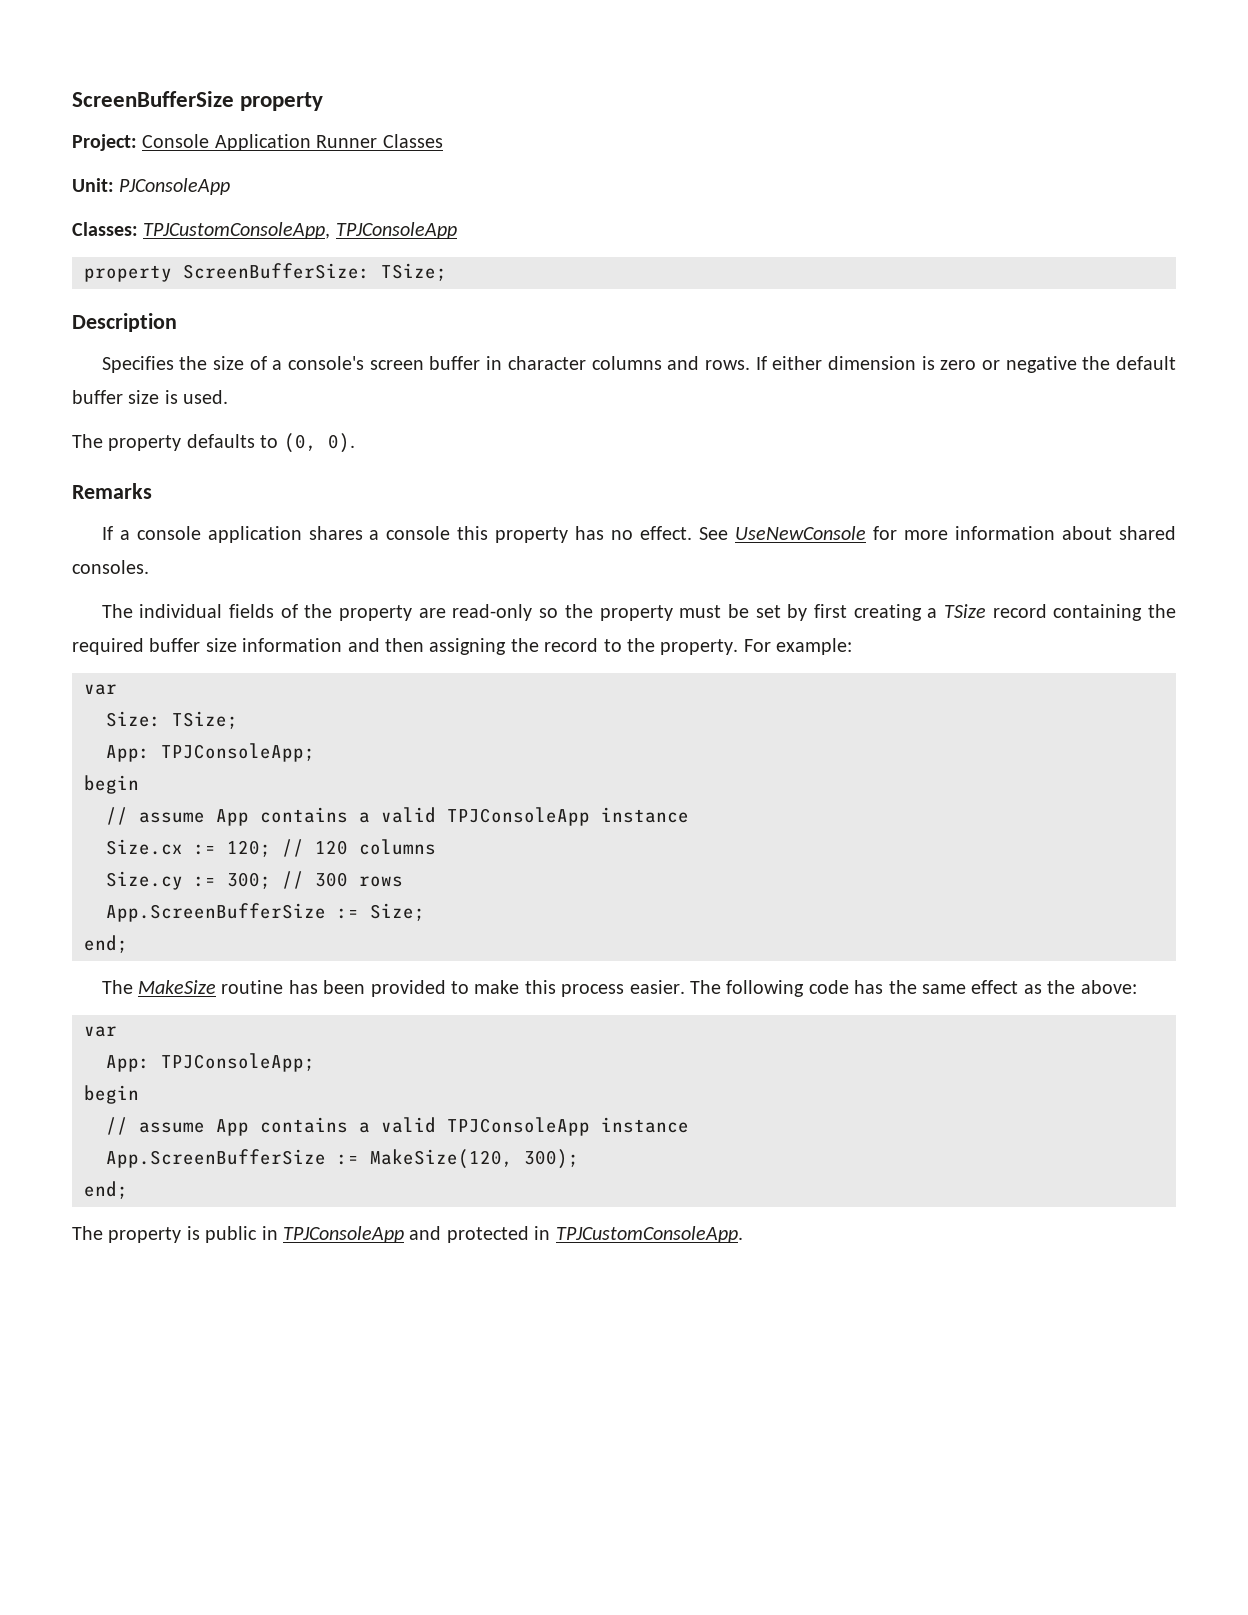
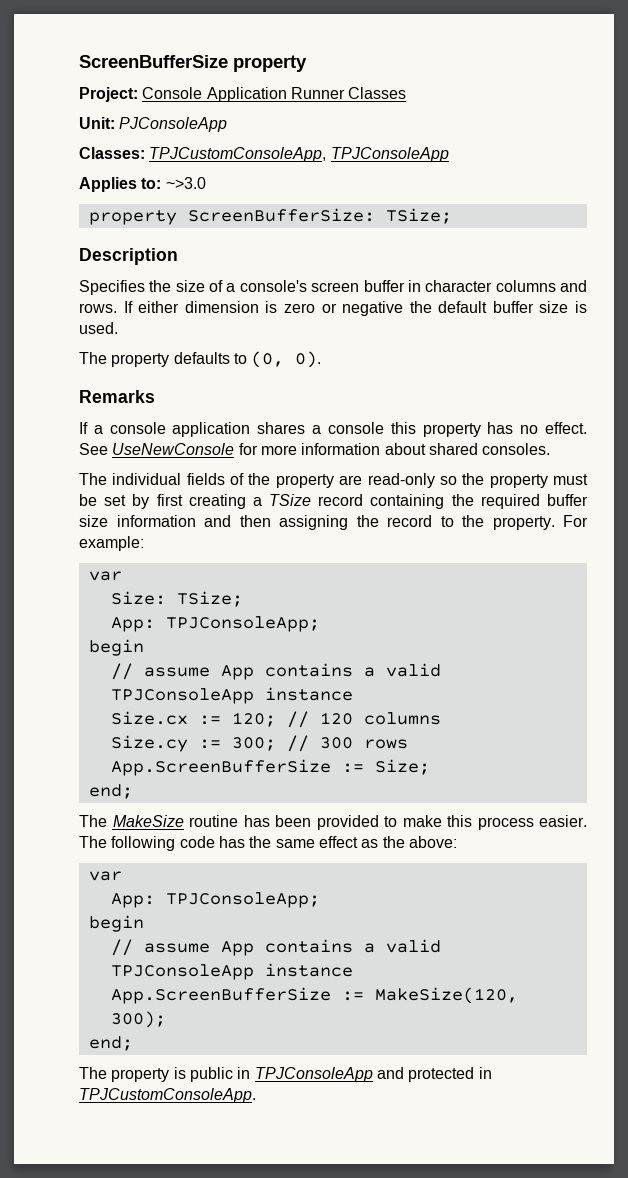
+ Applies to: ~>3.0

